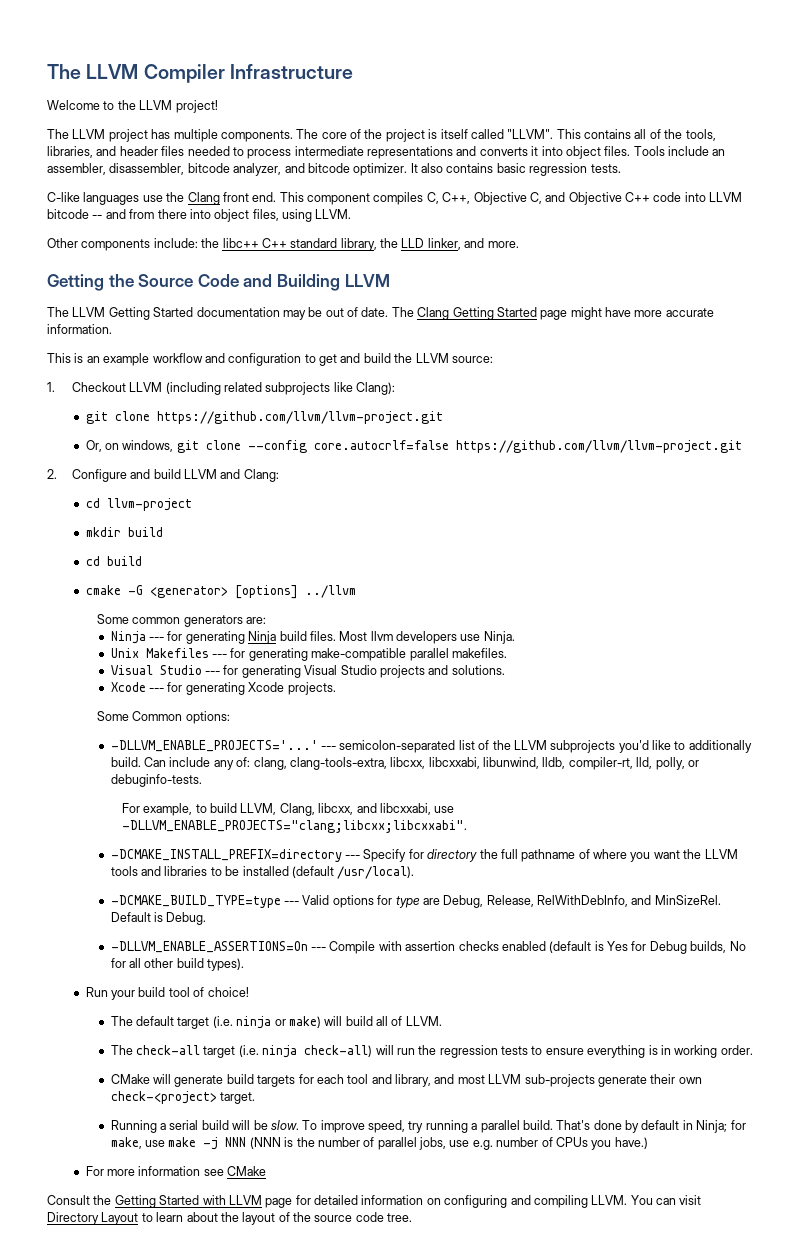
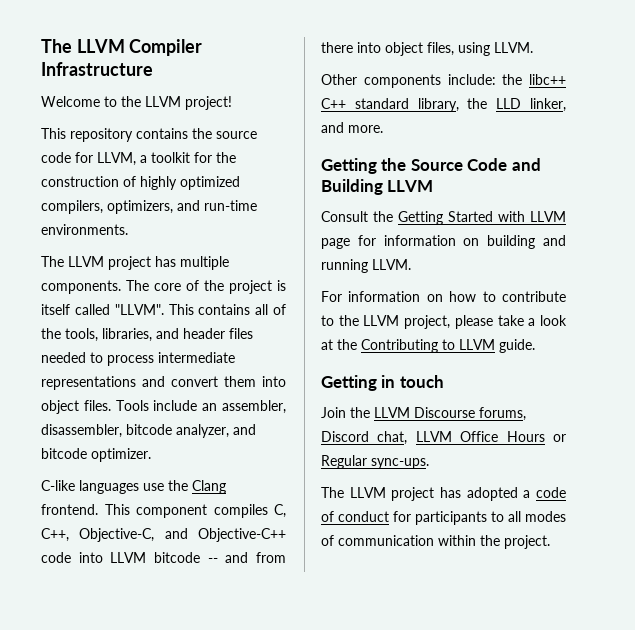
+ This repository contains the source code for LLVM, a toolkit for the construction of highly optimized compilers, optimizers, and run-time environments.
- This contains all of the tools, libraries, and header files needed to process intermediate representations and converts it into object files.
+ This contains all of the tools, libraries, and header files needed to process intermediate representations and convert them into object files.
- It also contains basic regression tests.
- C-like languages use the Clang front end.
+ C-like languages use the Clang frontend.
- This component compiles C, C++, Objective C, and Objective C++ code into LLVM bitcode -- and from there into object files, using LLVM.
+ This component compiles C, C++, Objective-C, and Objective-C++ code into LLVM bitcode -- and from there into object files, using LLVM.
- The LLVM Getting Started documentation may be out of date. The Clang Getting Started page might have more accurate information.
- This is an example workflow and configuration to get and build the LLVM source:
- 1. Checkout LLVM (including related subprojects like Clang):
- git clone https://github.com/llvm/llvm-project.git
- Or, on windows, git clone --config core.autocrlf=false https://github.com/llvm/llvm-project.git
- 2. Configure and build LLVM and Clang:
- cd llvm-project
- mkdir build
- cd build
- cmake -G <generator> [options] ../llvm
- Some common generators are:
- Ninja --- for generating Ninja build files. Most llvm developers use Ninja.
- Unix Makefiles --- for generating make-compatible parallel makefiles.
- Visual Studio --- for generating Visual Studio projects and solutions.
- Xcode --- for generating Xcode projects.
- Some Common options:
- -DLLVM_ENABLE_PROJECTS='...' --- semicolon-separated list of the LLVM subprojects you'd like to additionally build. Can include any of: clang, clang-tools-extra, libcxx, libcxxabi, libunwind, lldb, compiler-rt, lld, polly, or debuginfo-tests.
- For example, to build LLVM, Clang, libcxx, and libcxxabi, use -DLLVM_ENABLE_PROJECTS="clang;libcxx;libcxxabi".
- -DCMAKE_INSTALL_PREFIX=directory --- Specify for directory the full pathname of where you want the LLVM tools and libraries to be installed (default /usr/local).
- -DCMAKE_BUILD_TYPE=type --- Valid options for type are Debug, Release, RelWithDebInfo, and MinSizeRel. Default is Debug.
- -DLLVM_ENABLE_ASSERTIONS=On --- Compile with assertion checks enabled (default is Yes for Debug builds, No for all other build types).
- Run your build tool of choice!
- The default target (i.e. ninja or make) will build all of LLVM.
- The check-all target (i.e. ninja check-all) will run the regression tests to ensure everything is in working order.
- CMake will generate build targets for each tool and library, and most LLVM sub-projects generate their own check-<project> target.
- Running a serial build will be slow. To improve speed, try running a parallel build. That's done by default in Ninja; for make, use make -j NNN (NNN is the number of parallel jobs, use e.g. number of CPUs you have.)
- For more information see CMake
- Consult the Getting Started with LLVM page for detailed information on configuring and compiling LLVM. You can visit Directory Layout to learn about the layout of the source code tree.
+ Consult the Getting Started with LLVM page for information on building and running LLVM.
+ For information on how to contribute to the LLVM project, please take a look at the Contributing to LLVM guide.
+ Getting in touch
+ Join the LLVM Discourse forums, Discord chat, LLVM Office Hours or Regular sync-ups.
+ The LLVM project has adopted a code of conduct for participants to all modes of communication within the project.

